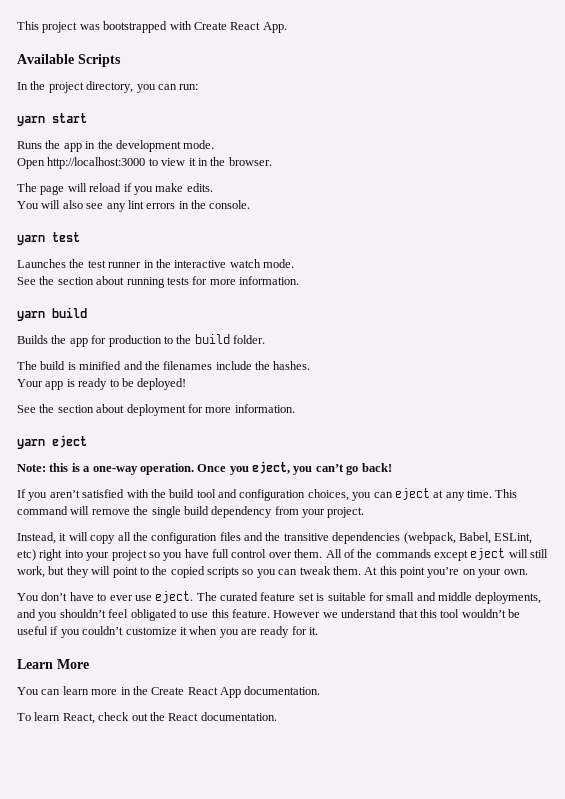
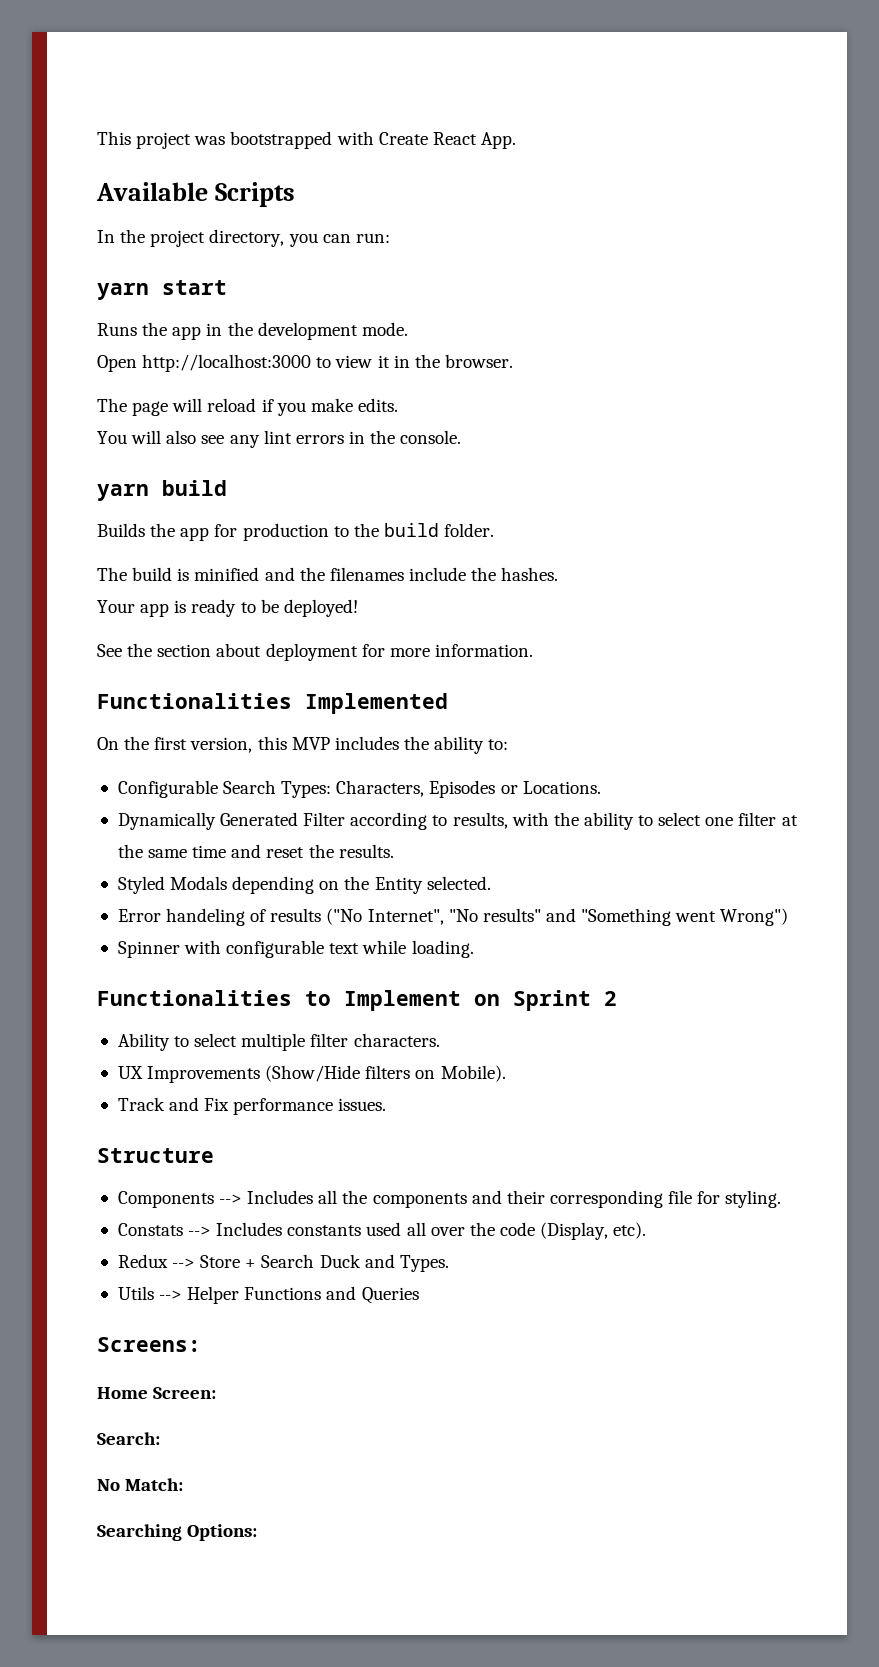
- yarn test
- Launches the test runner in the interactive watch mode.
- See the section about running tests for more information.
- yarn eject
- Note: this is a one-way operation. Once you eject, you can’t go back!
- If you aren’t satisfied with the build tool and configuration choices, you can eject at any time. This command will remove the single build dependency from your project.
- Instead, it will copy all the configuration files and the transitive dependencies (webpack, Babel, ESLint, etc) right into your project so you have full control over them. All of the commands except eject will still work, but they will point to the copied scripts so you can tweak them. At this point you’re on your own.
- You don’t have to ever use eject. The curated feature set is suitable for small and middle deployments, and you shouldn’t feel obligated to use this feature. However we understand that this tool wouldn’t be useful if you couldn’t customize it when you are ready for it.
- Learn More
- You can learn more in the Create React App documentation.
- To learn React, check out the React documentation.
+ Functionalities Implemented
+ On the first version, this MVP includes the ability to:
+ Configurable Search Types: Characters, Episodes or Locations.
+ Dynamically Generated Filter according to results, with the ability to select one filter at the same time and reset the results.
+ Styled Modals depending on the Entity selected.
+ Error handeling of results ("No Internet", "No results" and "Something went Wrong")
+ Spinner with configurable text while loading.
+ Functionalities to Implement on Sprint 2
+ Ability to select multiple filter characters.
+ UX Improvements (Show/Hide filters on Mobile).
+ Track and Fix performance issues.
+ Structure
+ Components --> Includes all the components and their corresponding file for styling.
+ Constats --> Includes constants used all over the code (Display, etc).
+ Redux --> Store + Search Duck and Types.
+ Utils --> Helper Functions and Queries
+ Screens:
+ Home Screen:
+ Search:
+ No Match:
+ Searching Options:

